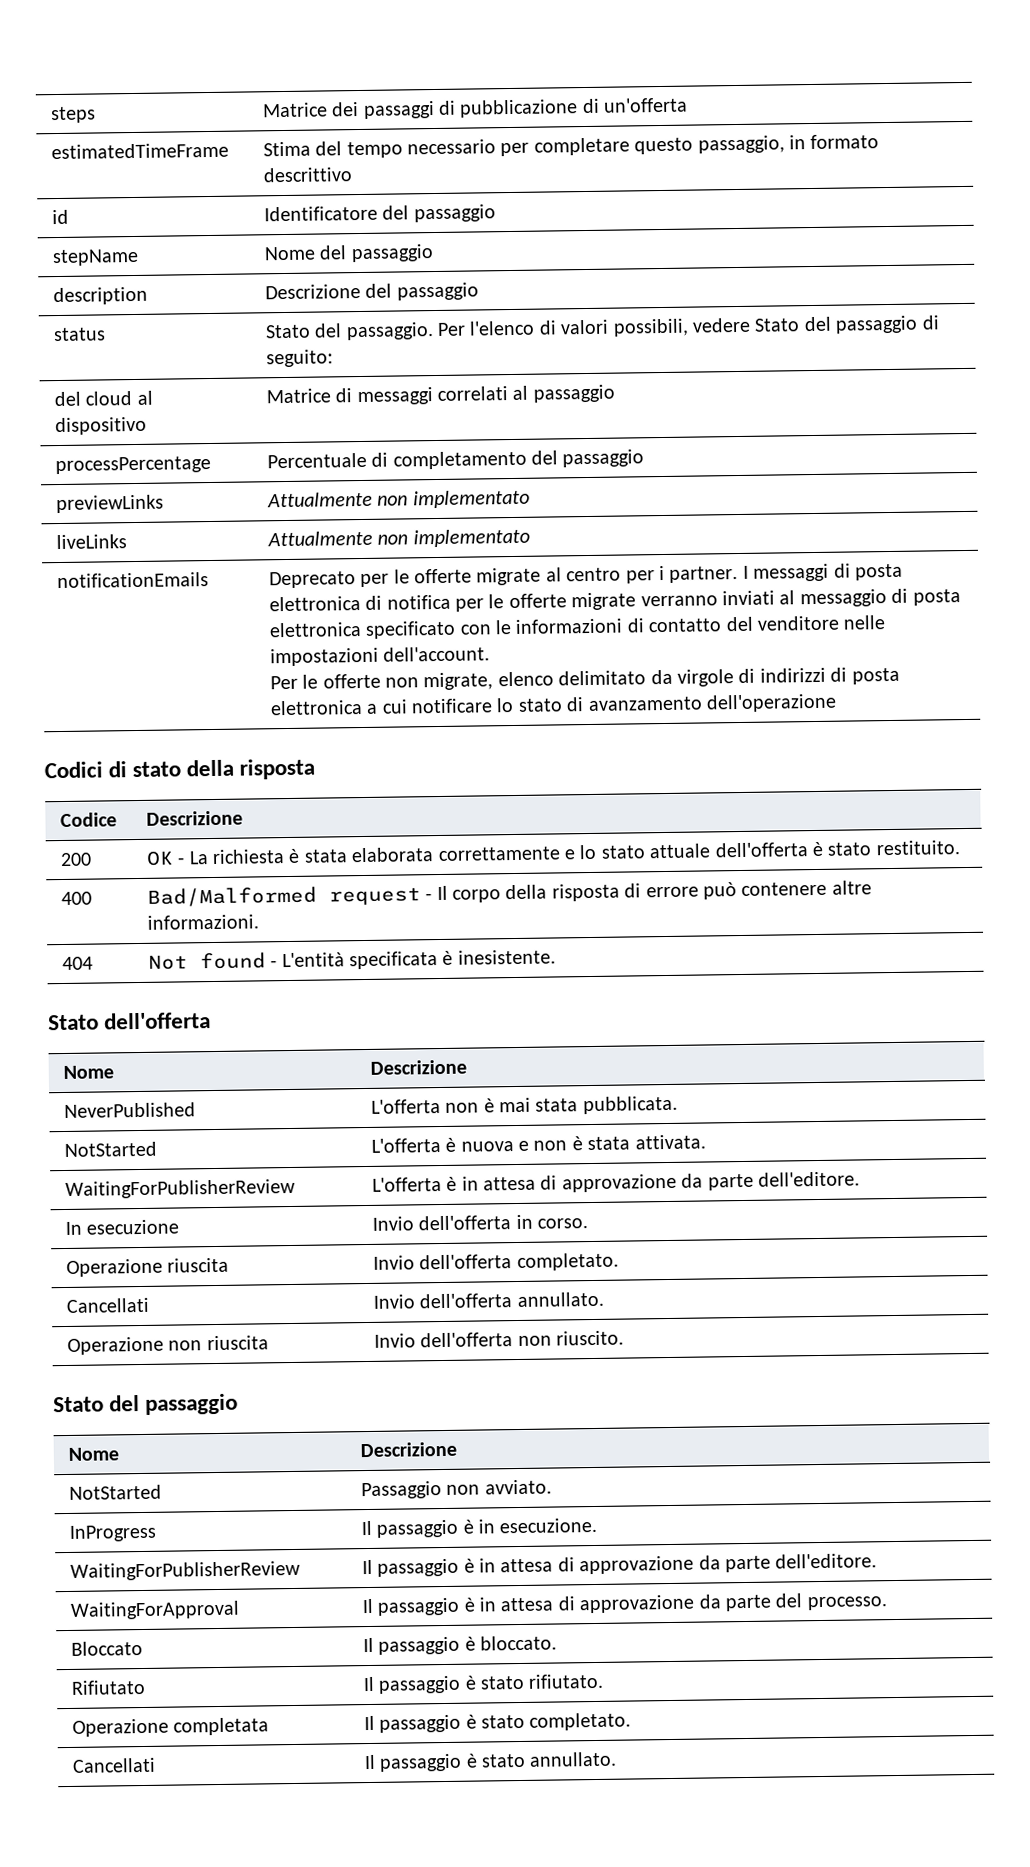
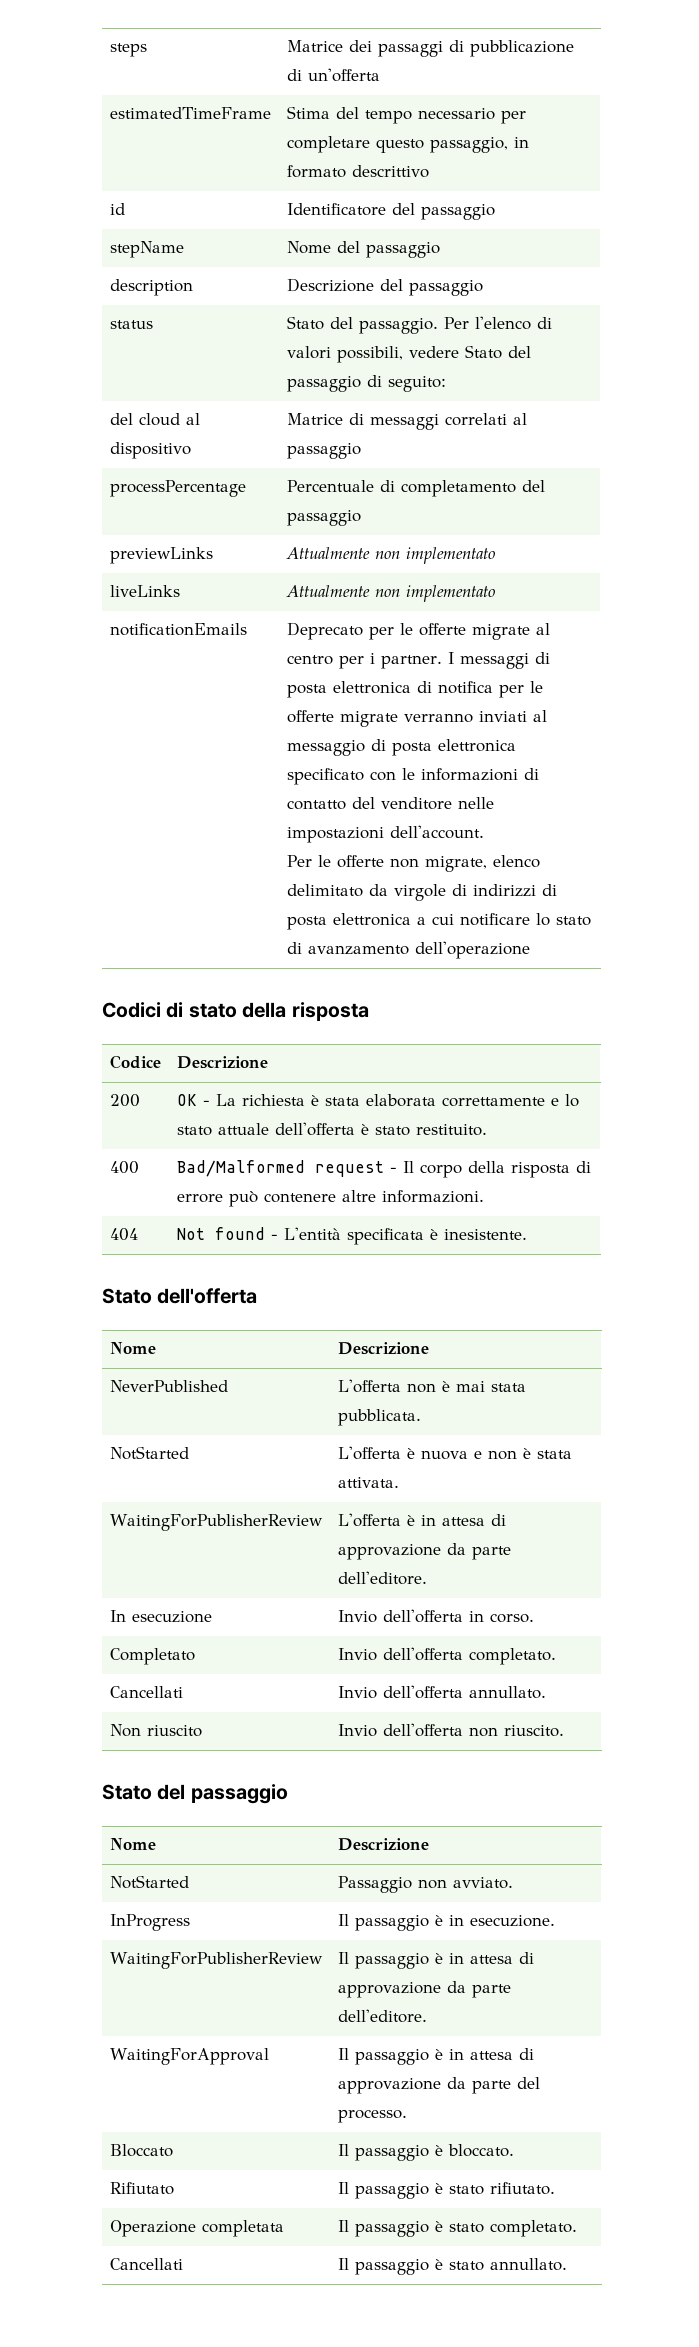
- Operazione riuscita | Invio dell'offerta completato.
+ Completato | Invio dell'offerta completato.
- Operazione non riuscita | Invio dell'offerta non riuscito.
+ Non riuscito | Invio dell'offerta non riuscito.

